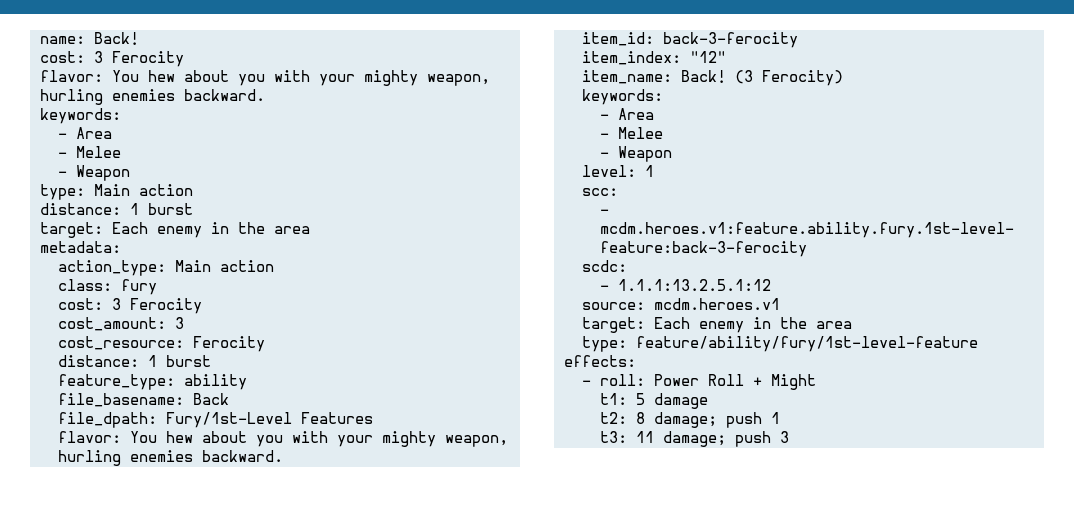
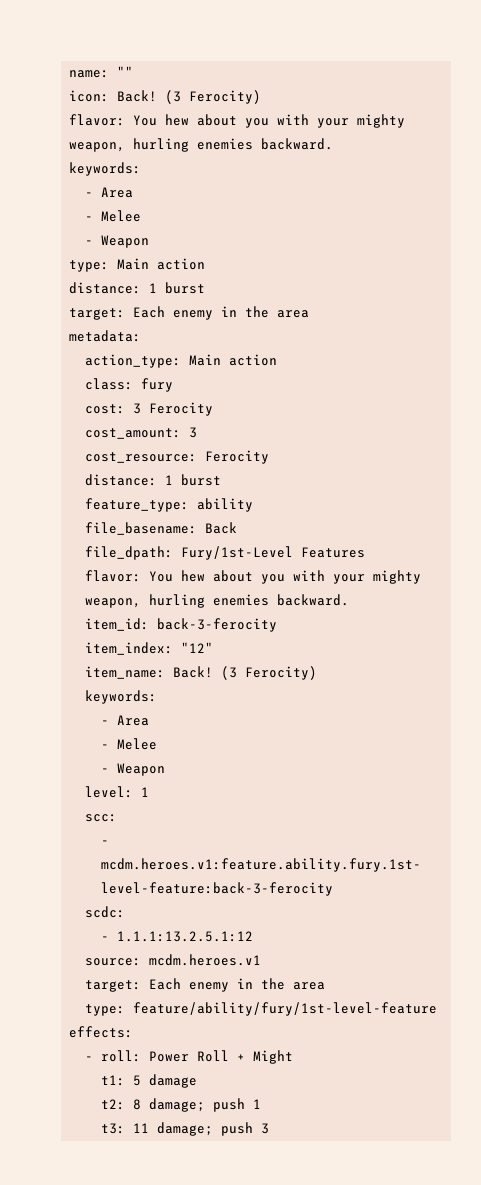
- name: Back!
- cost: 3 Ferocity
+ name: ""
+ icon: Back! (3 Ferocity)

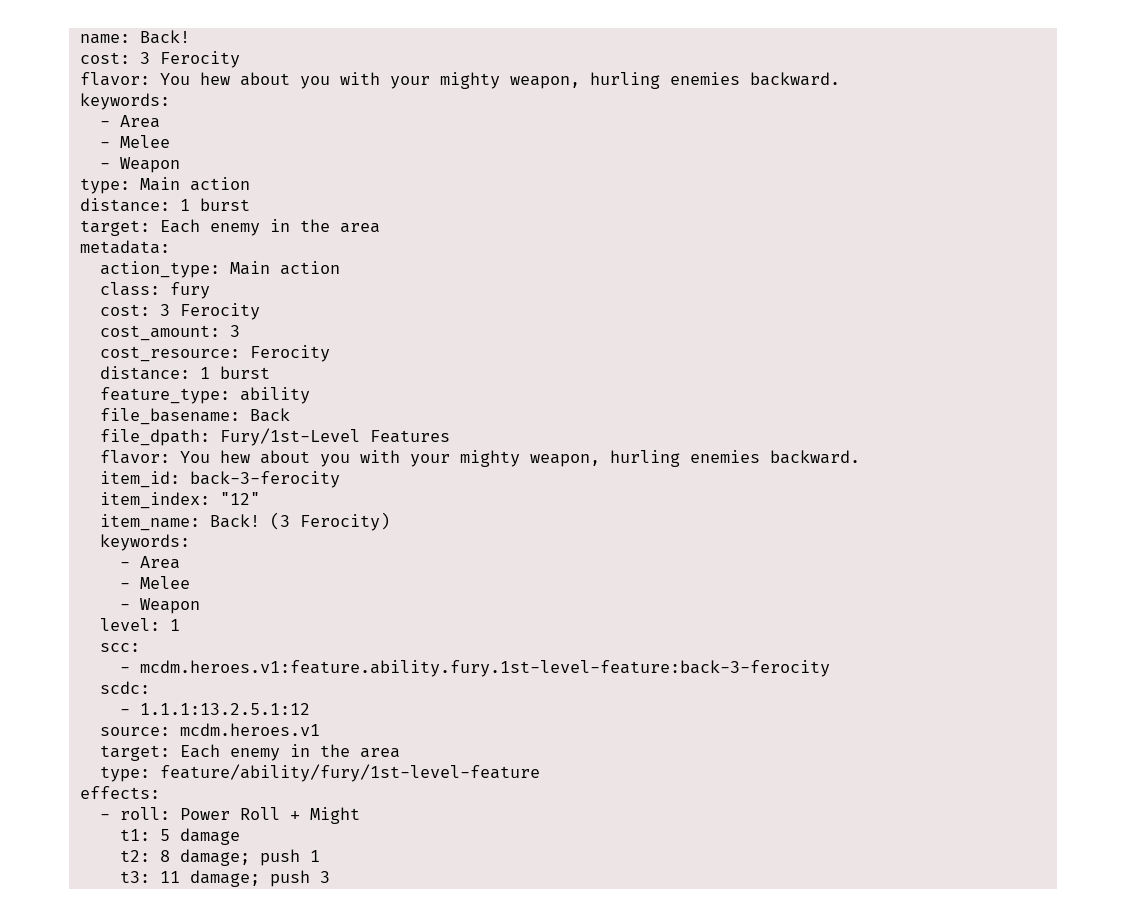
- name: ""
- icon: Back! (3 Ferocity)
+ name: Back!
+ cost: 3 Ferocity

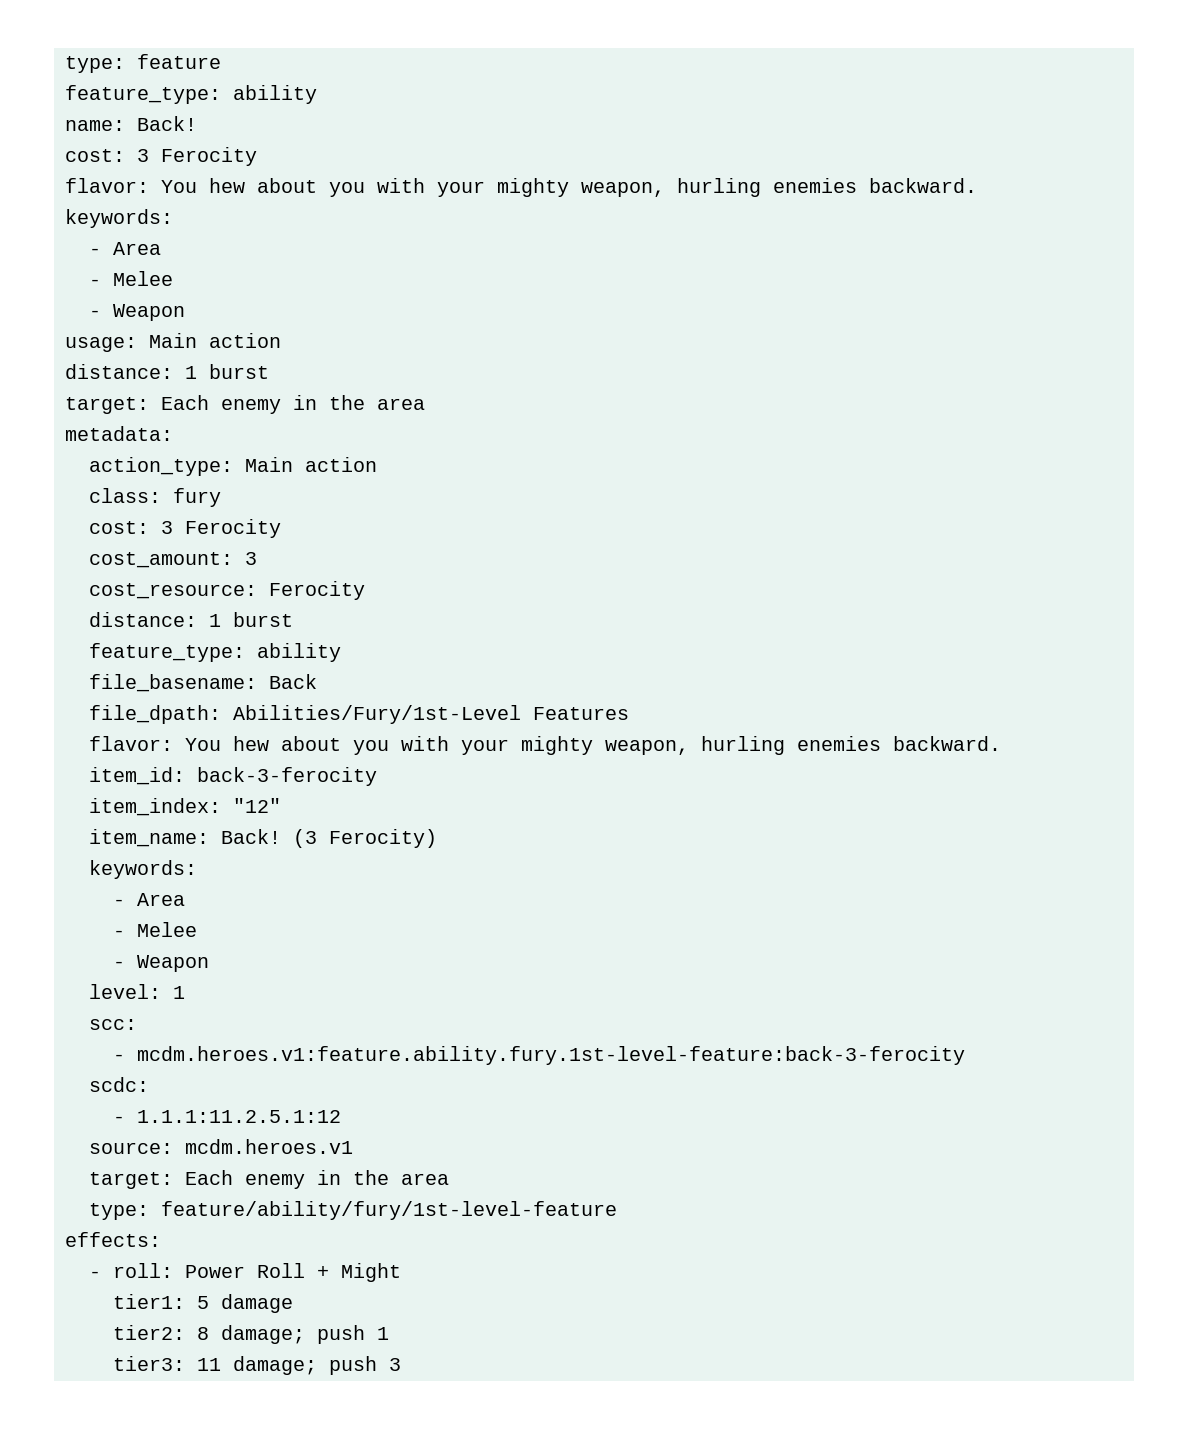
+ type: feature
+ feature_type: ability
- type: Main action
+ usage: Main action
- file_dpath: Fury/1st-Level Features
+ file_dpath: Abilities/Fury/1st-Level Features
- - 1.1.1:13.2.5.1:12
+ - 1.1.1:11.2.5.1:12
- t1: 5 damage
+ tier1: 5 damage
- t2: 8 damage; push 1
+ tier2: 8 damage; push 1
- t3: 11 damage; push 3
+ tier3: 11 damage; push 3

